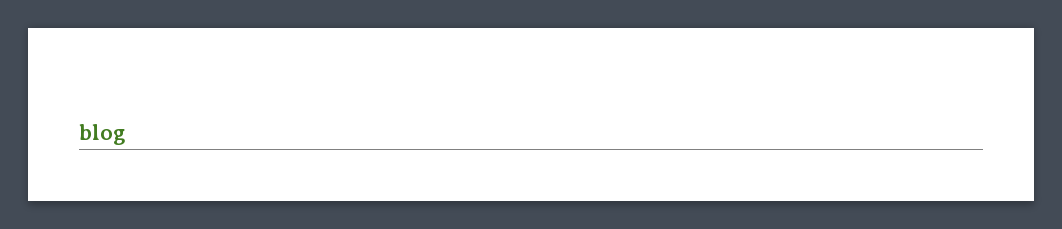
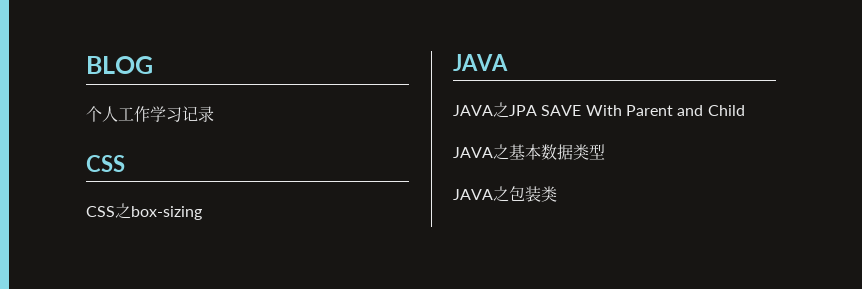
- blog
+ BLOG
+ 个人工作学习记录
+ CSS
+ CSS之box-sizing
+ JAVA
+ JAVA之JPA SAVE With Parent and Child
+ JAVA之基本数据类型
+ JAVA之包装类

